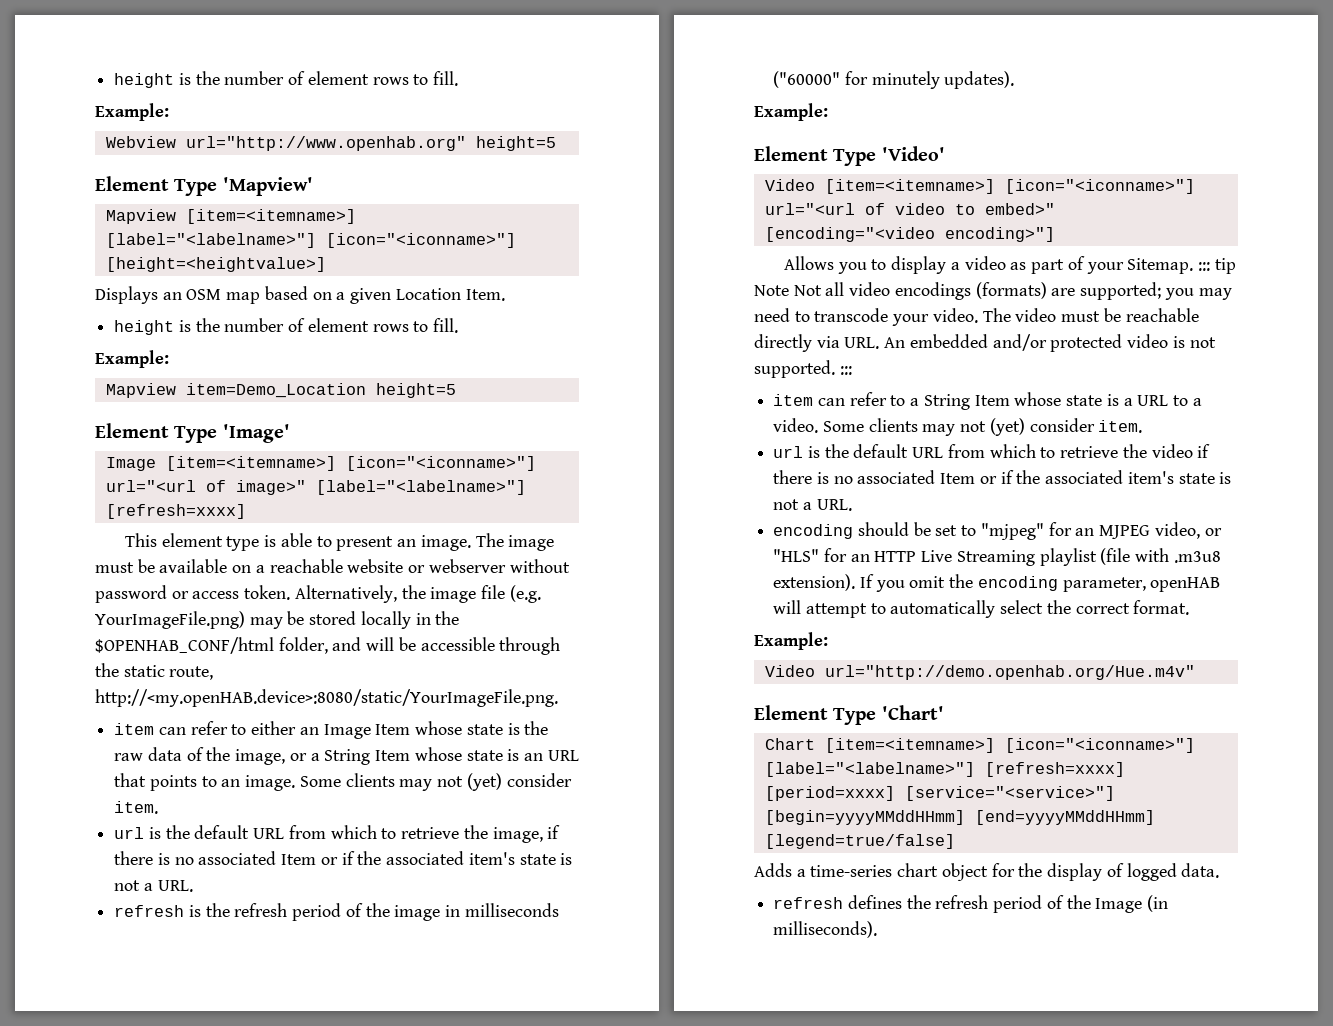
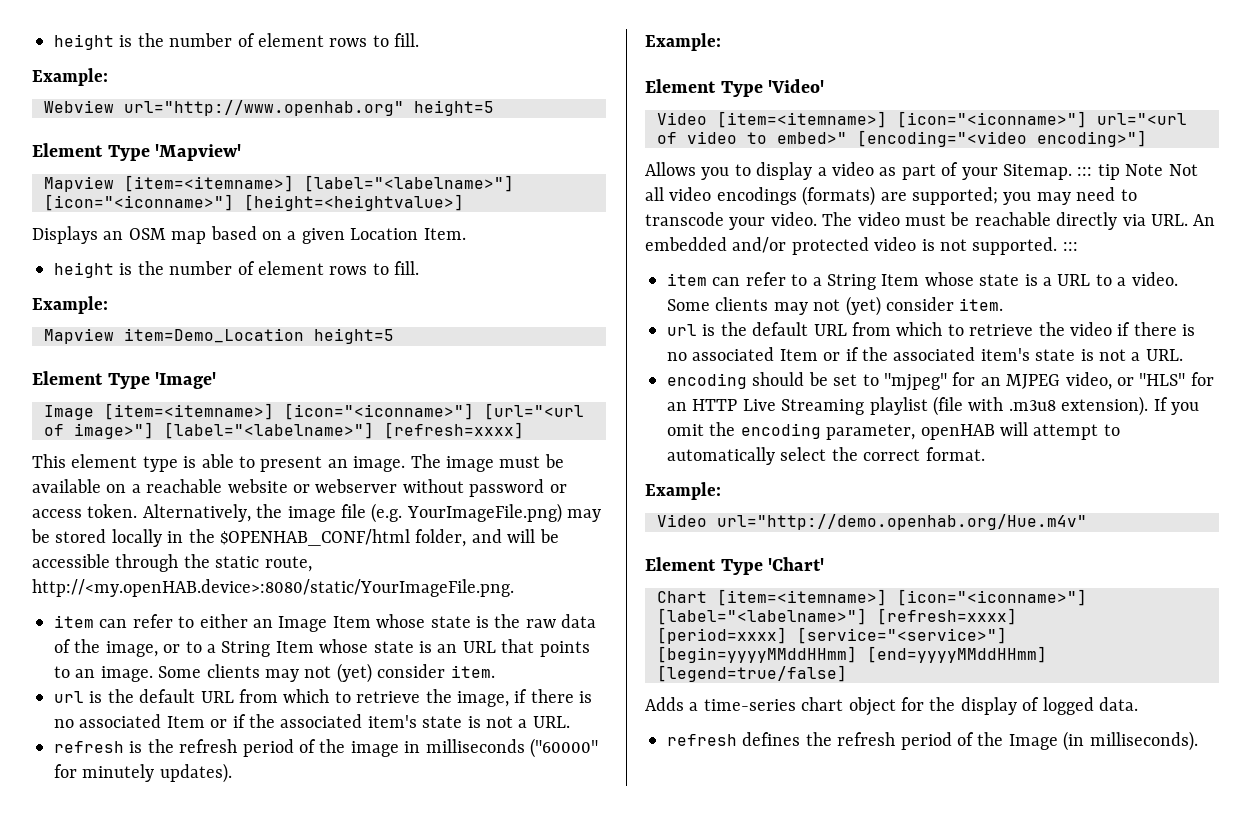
- Image [item=<itemname>] [icon="<iconname>"] url="<url of image>" [label="<labelname>"] [refresh=xxxx]
+ Image [item=<itemname>] [icon="<iconname>"] [url="<url of image>"] [label="<labelname>"] [refresh=xxxx]
- item can refer to either an Image Item whose state is the raw data of the image, or a String Item whose state is an URL that points to an image.
+ item can refer to either an Image Item whose state is the raw data of the image, or to a String Item whose state is an URL that points to an image.

